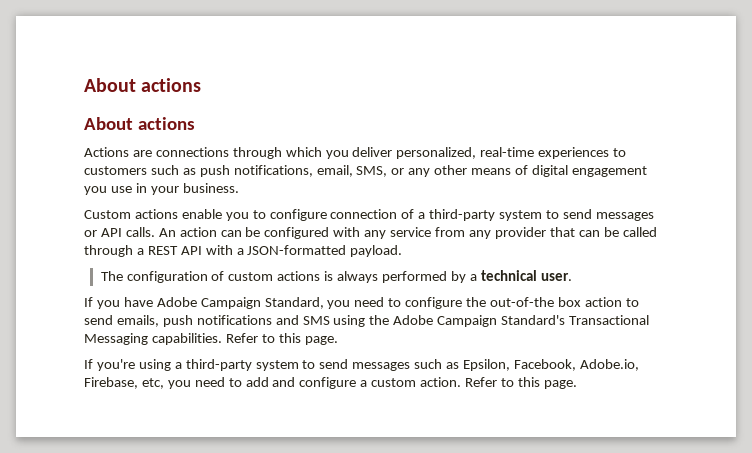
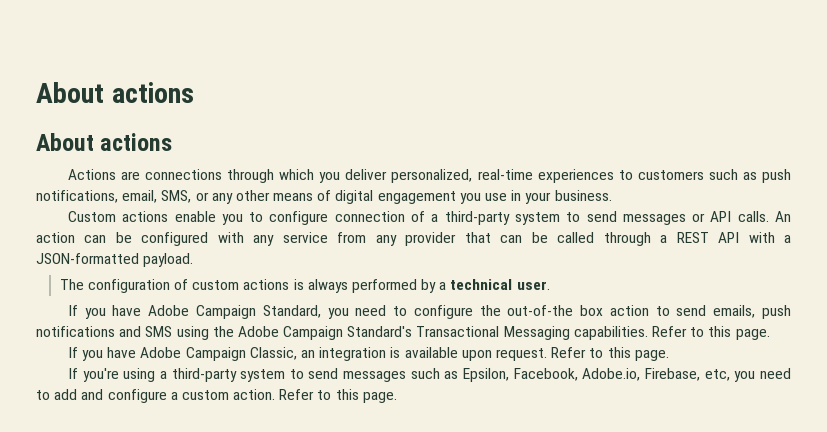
+ If you have Adobe Campaign Classic, an integration is available upon request. Refer to this page.

